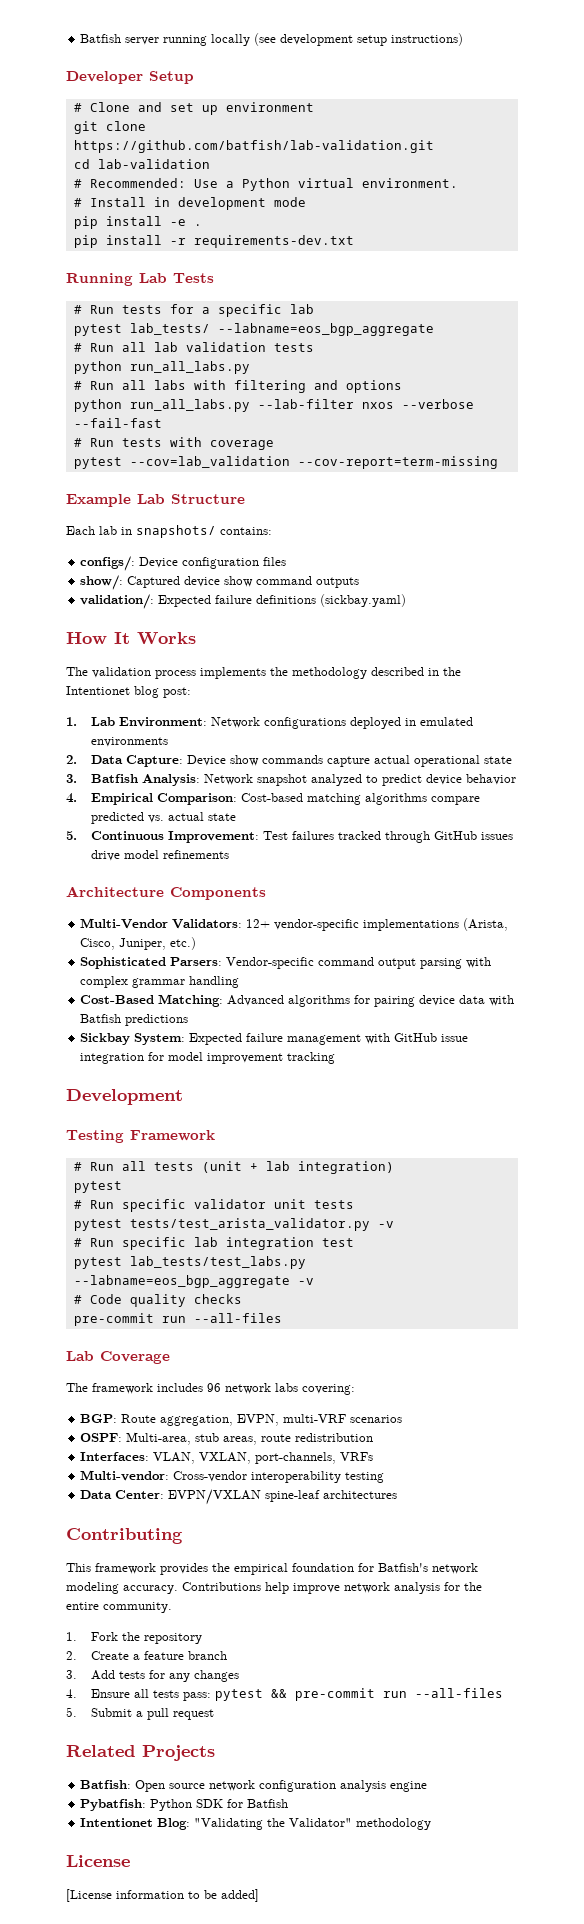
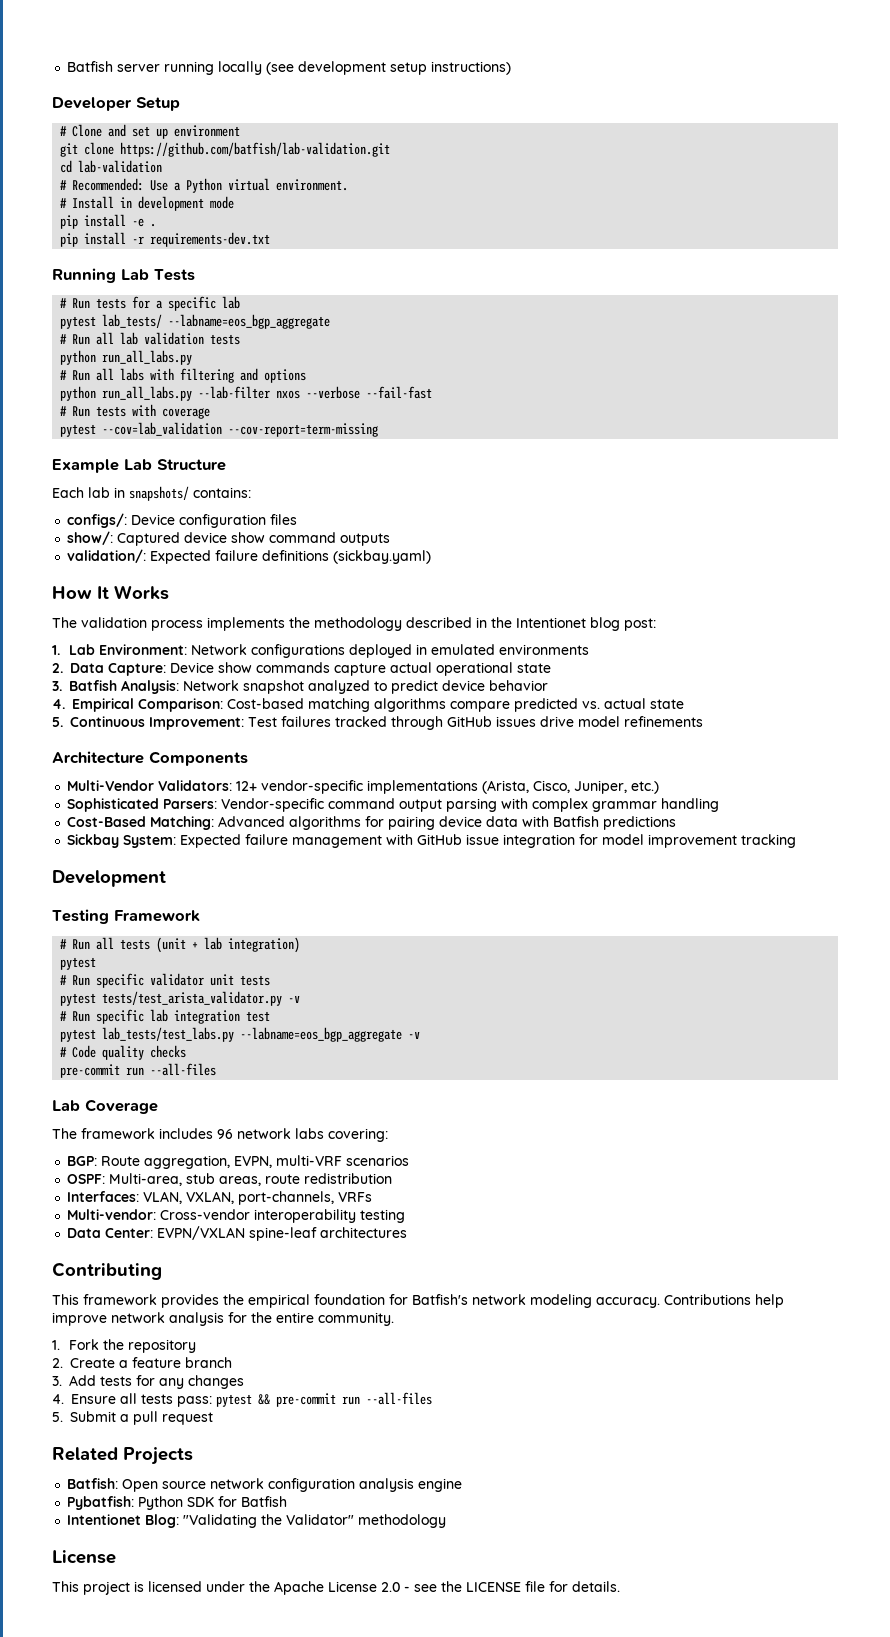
- [License information to be added]
+ This project is licensed under the Apache License 2.0 - see the LICENSE file for details.

